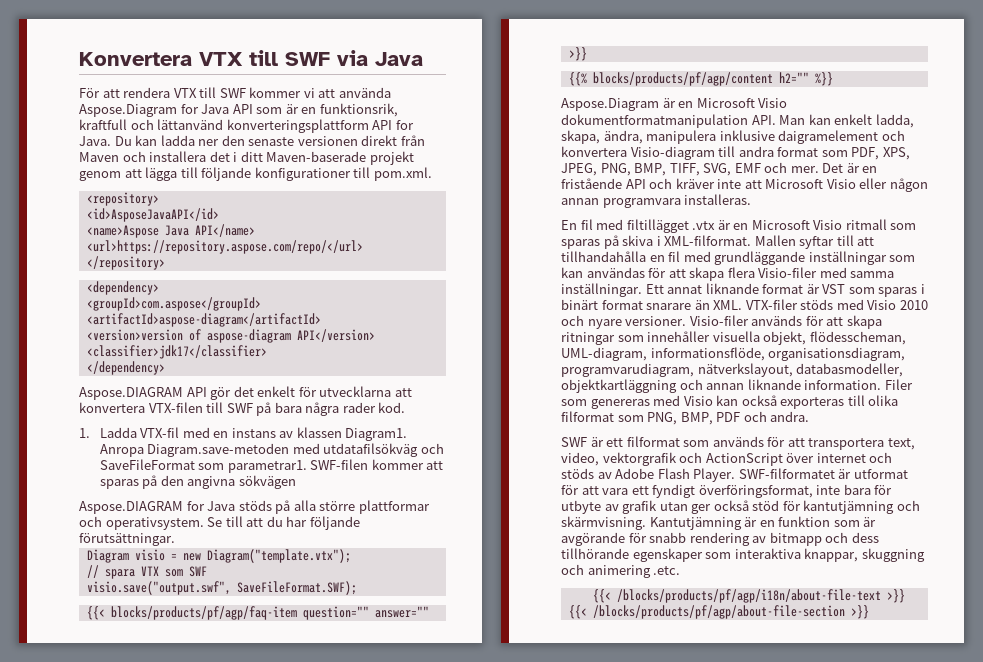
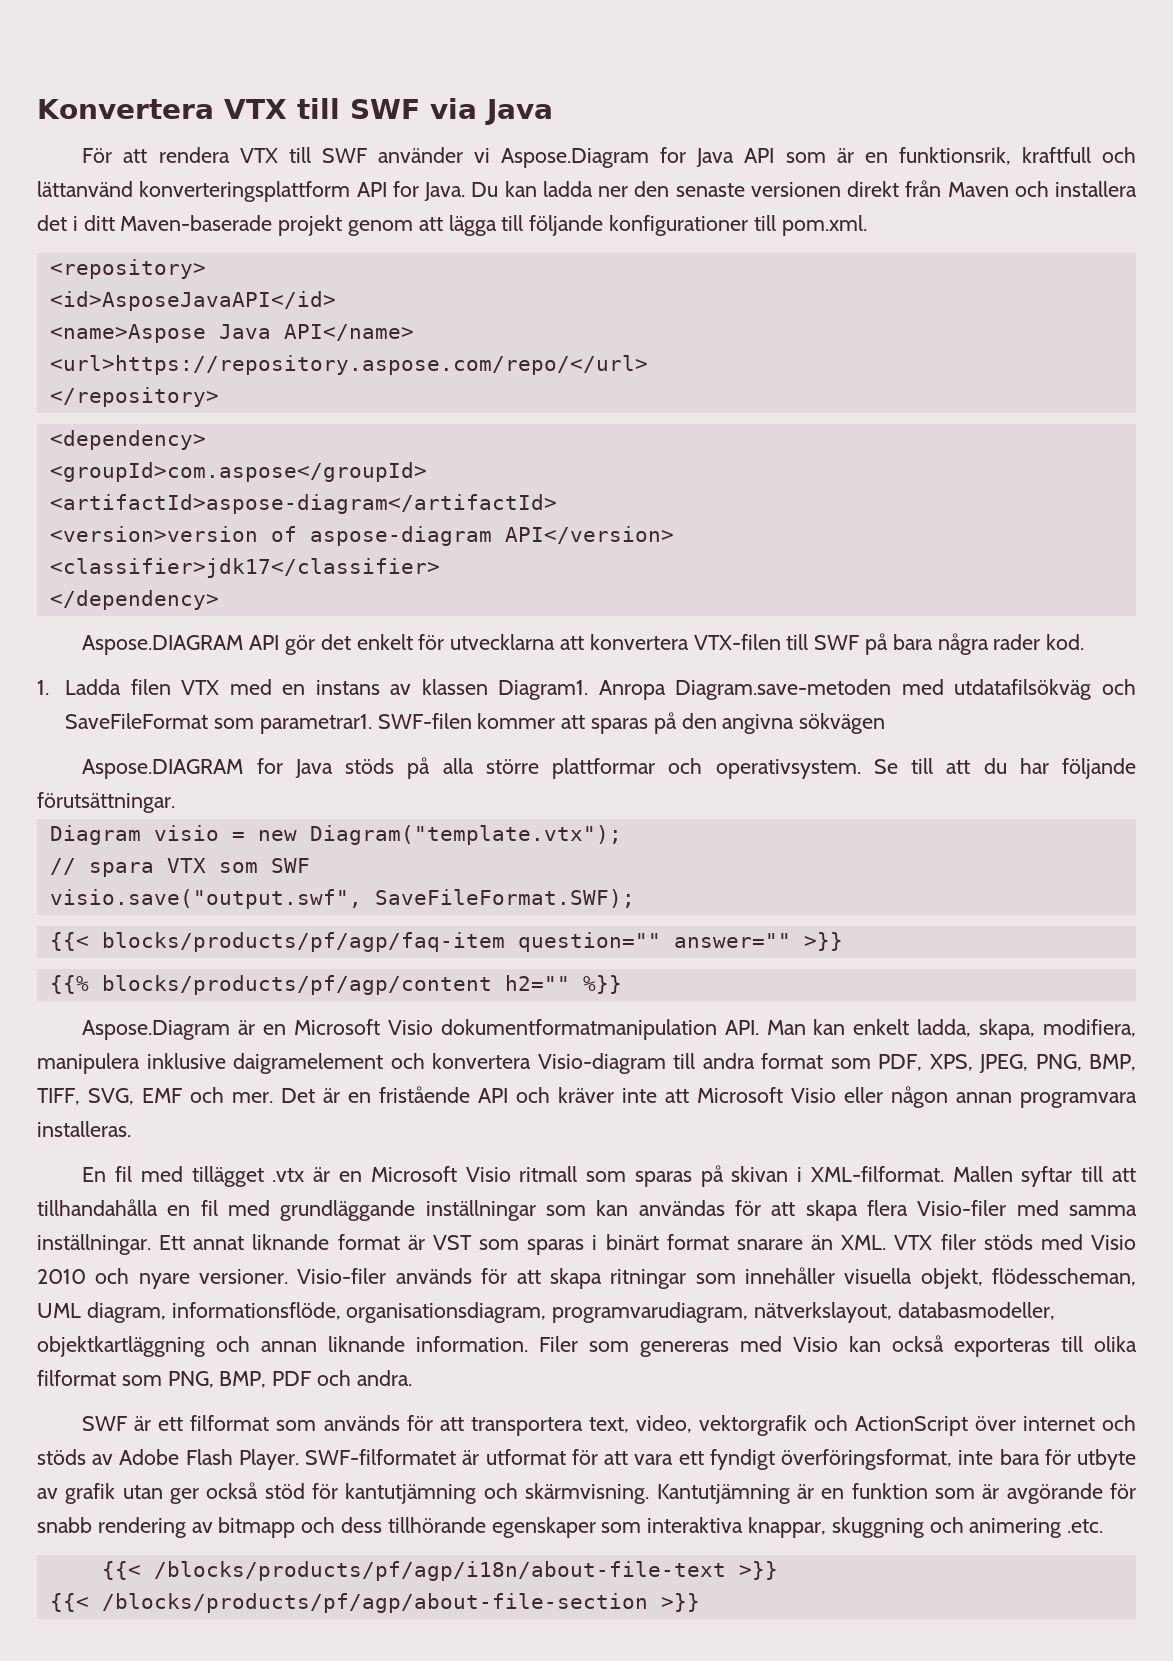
- För att rendera VTX till SWF kommer vi att använda Aspose.Diagram for Java API som är en funktionsrik, kraftfull och lättanvänd konverteringsplattform API for Java.
+ För att rendera VTX till SWF använder vi Aspose.Diagram for Java API som är en funktionsrik, kraftfull och lättanvänd konverteringsplattform API for Java.
- 1. Ladda VTX-fil med en instans av klassen Diagram1.
+ 1. Ladda filen VTX med en instans av klassen Diagram1.
- Aspose.Diagram är en Microsoft Visio dokumentformatmanipulation API. Man kan enkelt ladda, skapa, ändra, manipulera inklusive daigramelement och konvertera Visio-diagram till andra format som PDF, XPS, JPEG, PNG, BMP, TIFF, SVG, EMF och mer.
+ Aspose.Diagram är en Microsoft Visio dokumentformatmanipulation API. Man kan enkelt ladda, skapa, modifiera, manipulera inklusive daigramelement och konvertera Visio-diagram till andra format som PDF, XPS, JPEG, PNG, BMP, TIFF, SVG, EMF och mer.
- En fil med filtillägget .vtx är en Microsoft Visio ritmall som sparas på skiva i XML-filformat.
+ En fil med tillägget .vtx är en Microsoft Visio ritmall som sparas på skivan i XML-filformat.
- Ett annat liknande format är VST som sparas i binärt format snarare än XML. VTX-filer stöds med Visio 2010 och nyare versioner.
+ Ett annat liknande format är VST som sparas i binärt format snarare än XML. VTX filer stöds med Visio 2010 och nyare versioner.
- Visio-filer används för att skapa ritningar som innehåller visuella objekt, flödesscheman, UML-diagram, informationsflöde, organisationsdiagram, programvarudiagram, nätverkslayout, databasmodeller, objektkartläggning och annan liknande information.
+ Visio-filer används för att skapa ritningar som innehåller visuella objekt, flödesscheman, UML diagram, informationsflöde, organisationsdiagram, programvarudiagram, nätverkslayout, databasmodeller, objektkartläggning och annan liknande information.

